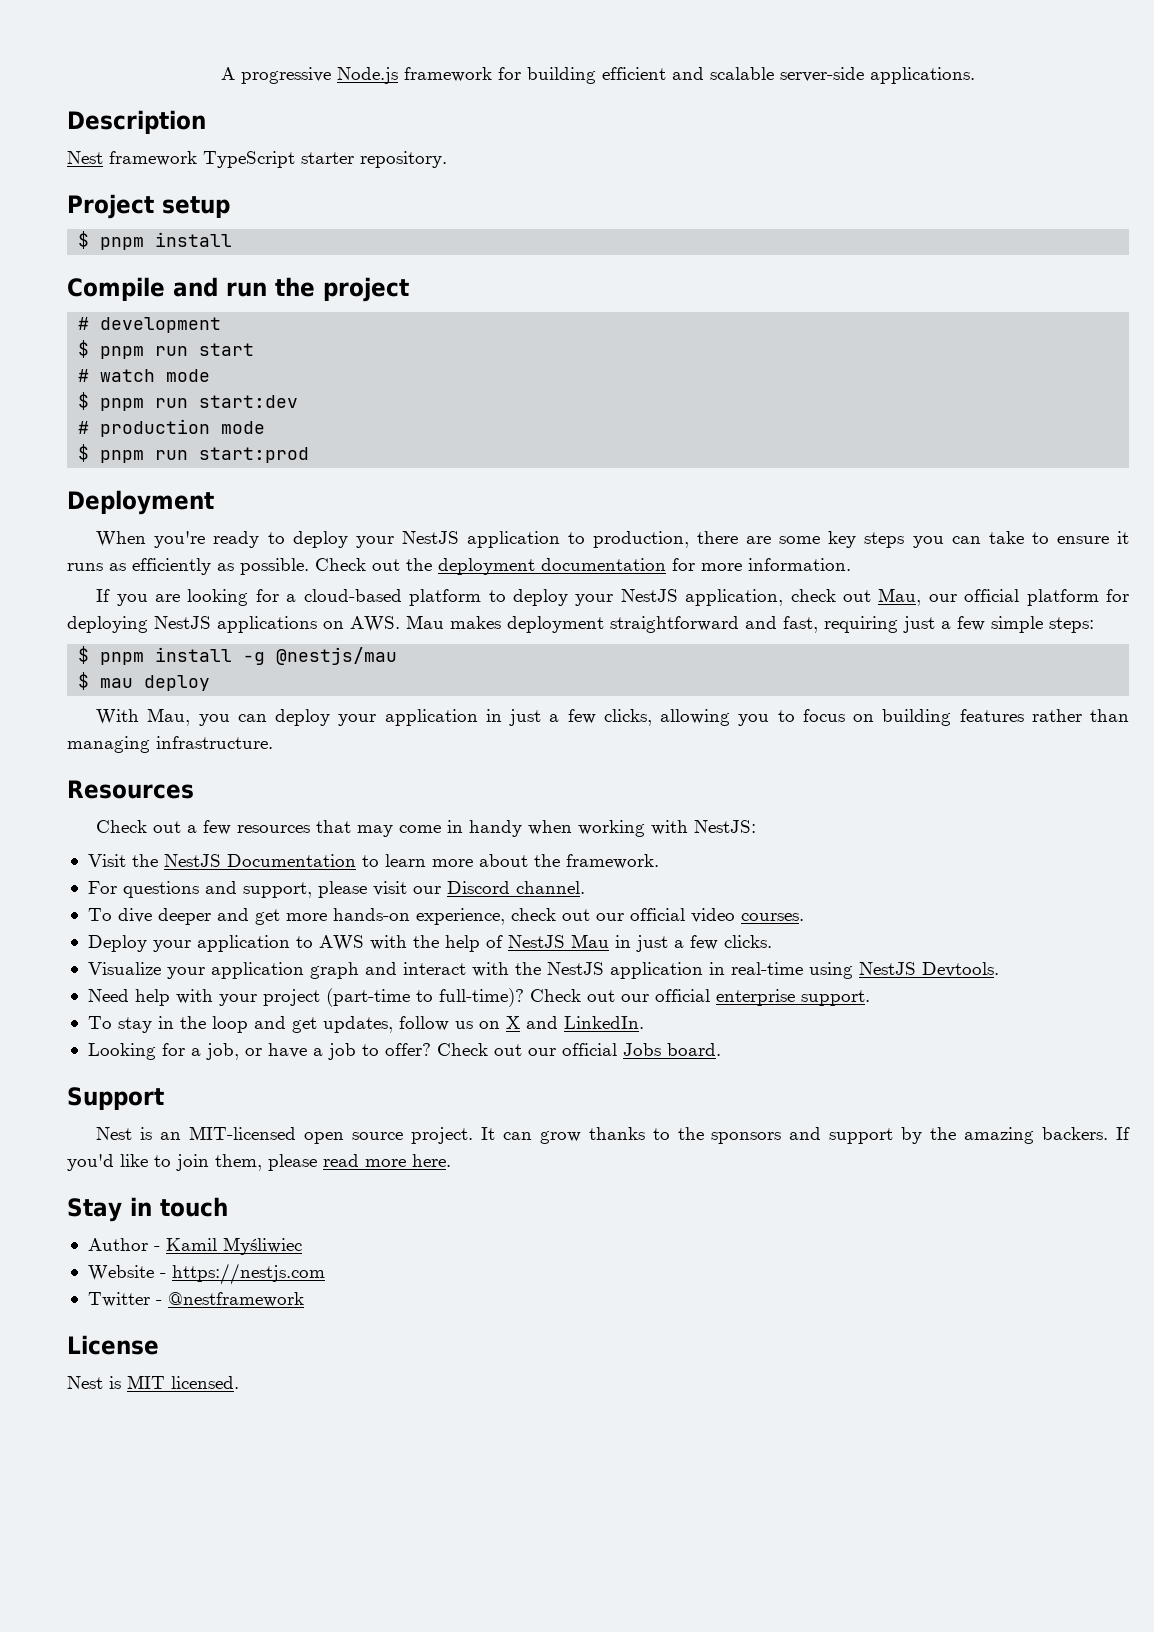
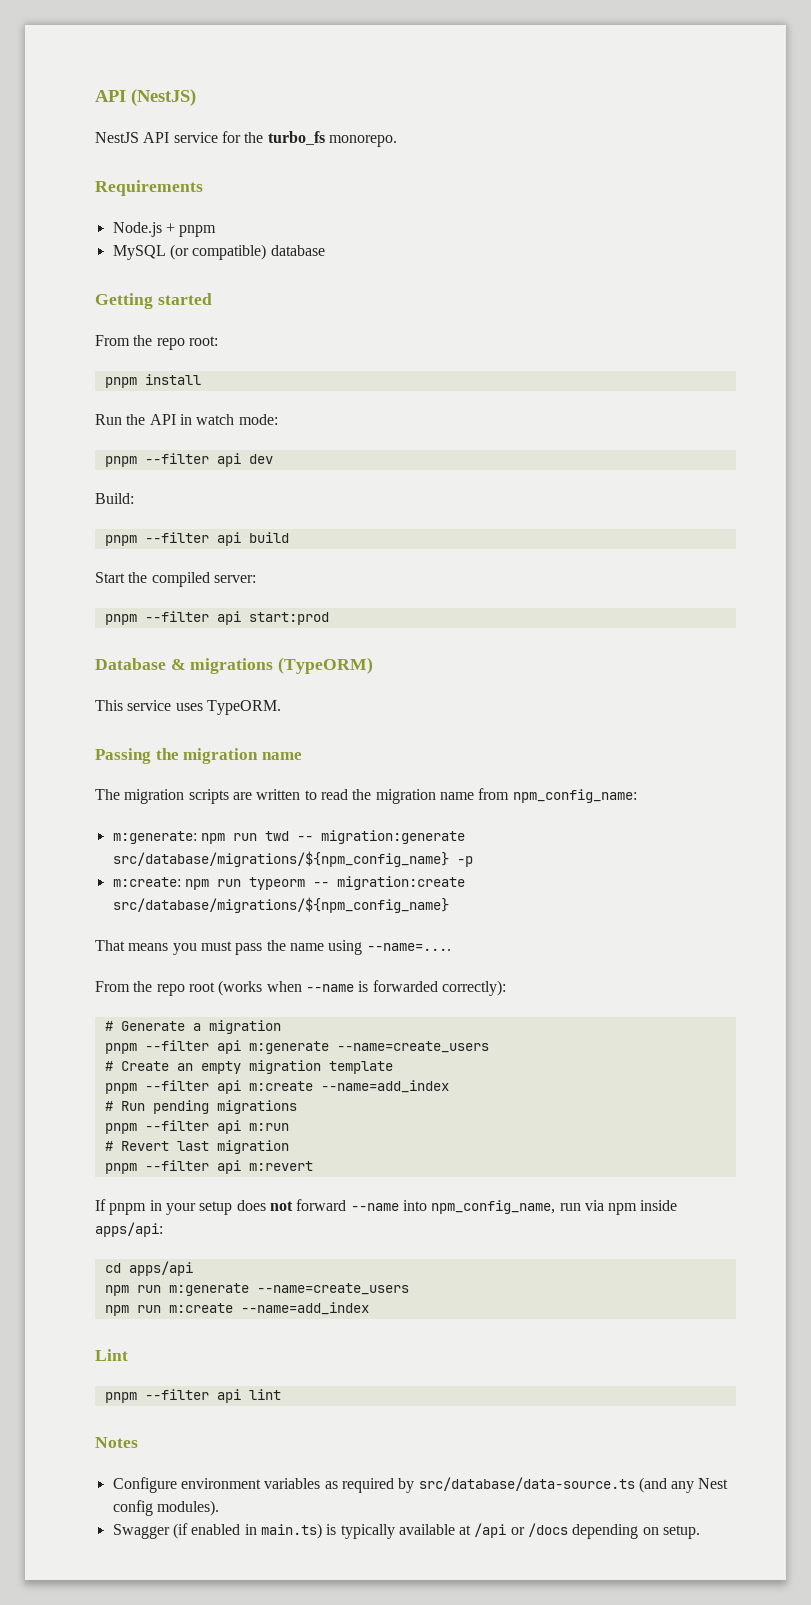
- A progressive Node.js framework for building efficient and scalable server-side applications.
- Description
- Nest framework TypeScript starter repository.
- Project setup
- $ pnpm install
- Compile and run the project
- # development
- $ pnpm run start
- # watch mode
- $ pnpm run start:dev
- # production mode
- $ pnpm run start:prod
- Deployment
- When you're ready to deploy your NestJS application to production, there are some key steps you can take to ensure it runs as efficiently as possible. Check out the deployment documentation for more information.
- If you are looking for a cloud-based platform to deploy your NestJS application, check out Mau, our official platform for deploying NestJS applications on AWS. Mau makes deployment straightforward and fast, requiring just a few simple steps:
- $ pnpm install -g @nestjs/mau
- $ mau deploy
- With Mau, you can deploy your application in just a few clicks, allowing you to focus on building features rather than managing infrastructure.
- Resources
- Check out a few resources that may come in handy when working with NestJS:
- Visit the NestJS Documentation to learn more about the framework.
- For questions and support, please visit our Discord channel.
- To dive deeper and get more hands-on experience, check out our official video courses.
- Deploy your application to AWS with the help of NestJS Mau in just a few clicks.
- Visualize your application graph and interact with the NestJS application in real-time using NestJS Devtools.
- Need help with your project (part-time to full-time)? Check out our official enterprise support.
- To stay in the loop and get updates, follow us on X and LinkedIn.
- Looking for a job, or have a job to offer? Check out our official Jobs board.
- Support
- Nest is an MIT-licensed open source project. It can grow thanks to the sponsors and support by the amazing backers. If you'd like to join them, please read more here.
- Stay in touch
- Author - Kamil Myśliwiec
- Website - https://nestjs.com
- Twitter - @nestframework
- License
- Nest is MIT licensed.
+ API (NestJS)
+ NestJS API service for the turbo_fs monorepo.
+ Requirements
+ Node.js + pnpm
+ MySQL (or compatible) database
+ Getting started
+ From the repo root:
+ pnpm install
+ Run the API in watch mode:
+ pnpm --filter api dev
+ Build:
+ pnpm --filter api build
+ Start the compiled server:
+ pnpm --filter api start:prod
+ Database & migrations (TypeORM)
+ This service uses TypeORM.
+ Passing the migration name
+ The migration scripts are written to read the migration name from npm_config_name:
+ m:generate: npm run twd -- migration:generate src/database/migrations/${npm_config_name} -p
+ m:create: npm run typeorm -- migration:create src/database/migrations/${npm_config_name}
+ That means you must pass the name using --name=....
+ From the repo root (works when --name is forwarded correctly):
+ # Generate a migration
+ pnpm --filter api m:generate --name=create_users
+ # Create an empty migration template
+ pnpm --filter api m:create --name=add_index
+ # Run pending migrations
+ pnpm --filter api m:run
+ # Revert last migration
+ pnpm --filter api m:revert
+ If pnpm in your setup does not forward --name into npm_config_name, run via npm inside apps/api:
+ cd apps/api
+ npm run m:generate --name=create_users
+ npm run m:create --name=add_index
+ Lint
+ pnpm --filter api lint
+ Notes
+ Configure environment variables as required by src/database/data-source.ts (and any Nest config modules).
+ Swagger (if enabled in main.ts) is typically available at /api or /docs depending on setup.

